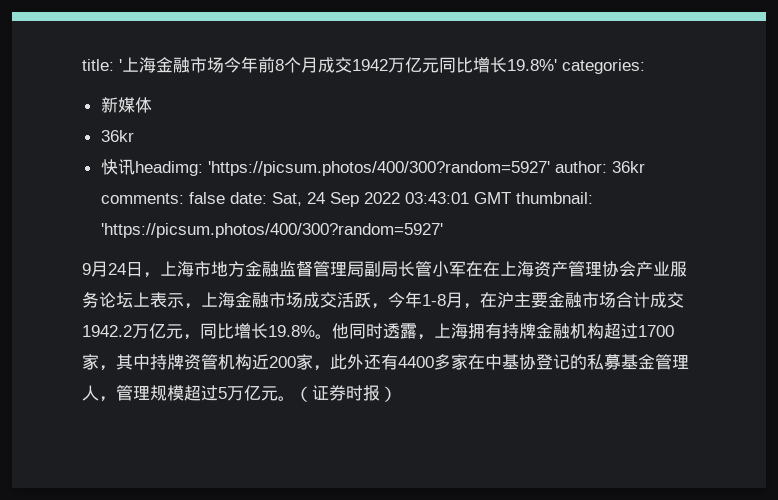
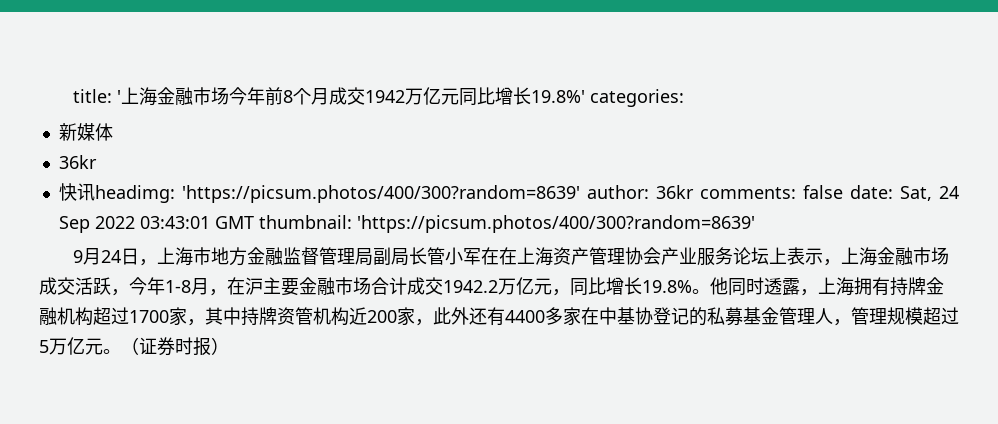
- 快讯headimg: 'https://picsum.photos/400/300?random=5927' author: 36kr comments: false date: Sat, 24 Sep 2022 03:43:01 GMT thumbnail: 'https://picsum.photos/400/300?random=5927'
+ 快讯headimg: 'https://picsum.photos/400/300?random=8639' author: 36kr comments: false date: Sat, 24 Sep 2022 03:43:01 GMT thumbnail: 'https://picsum.photos/400/300?random=8639'

